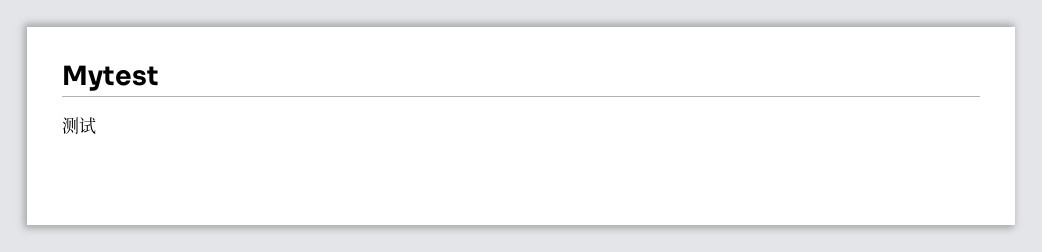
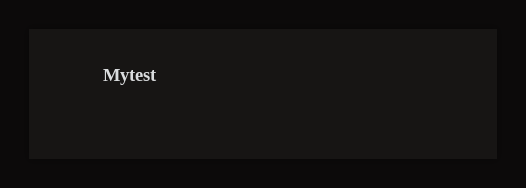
- 测试

